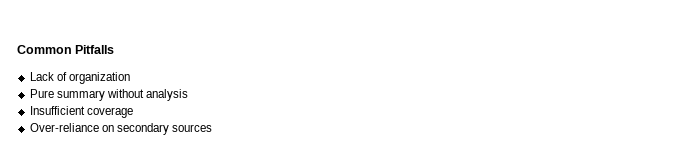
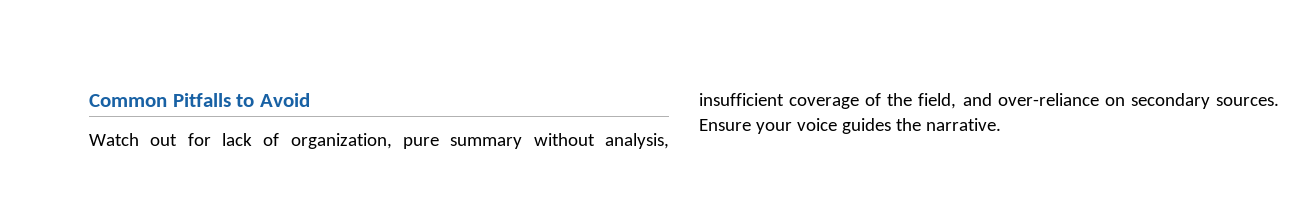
- Common Pitfalls
- Lack of organization
- Pure summary without analysis
- Insufficient coverage
- Over-reliance on secondary sources
+ Common Pitfalls to Avoid
+ Watch out for lack of organization, pure summary without analysis, insufficient coverage of the field, and over-reliance on secondary sources. Ensure your voice guides the narrative.

